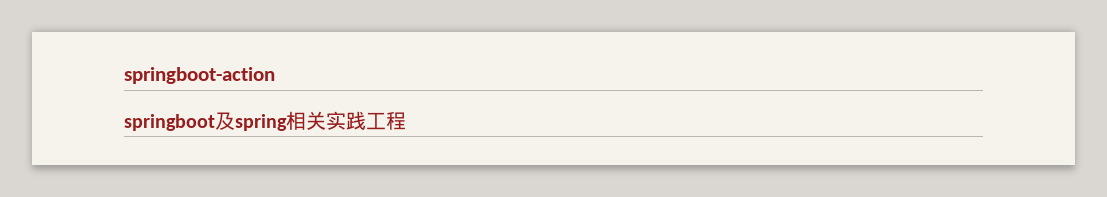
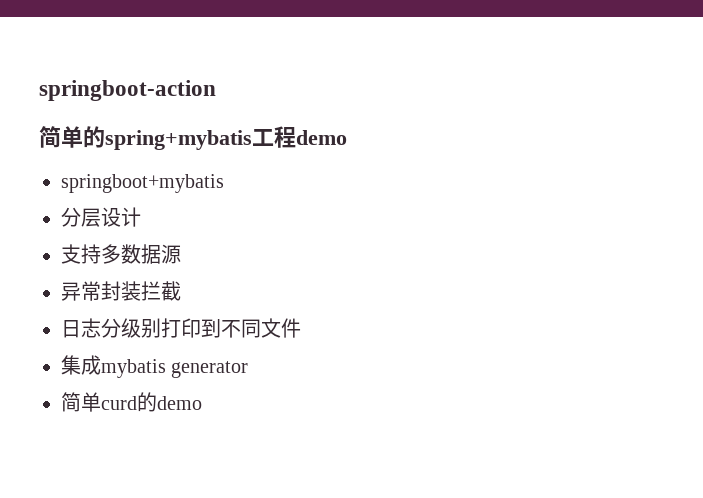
- springboot及spring相关实践工程
+ 简单的spring+mybatis工程demo
+ springboot+mybatis
+ 分层设计
+ 支持多数据源
+ 异常封装拦截
+ 日志分级别打印到不同文件
+ 集成mybatis generator
+ 简单curd的demo

